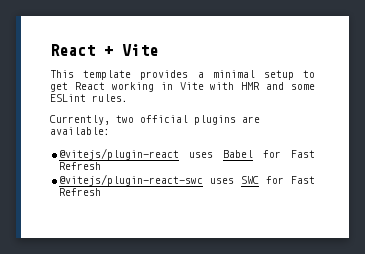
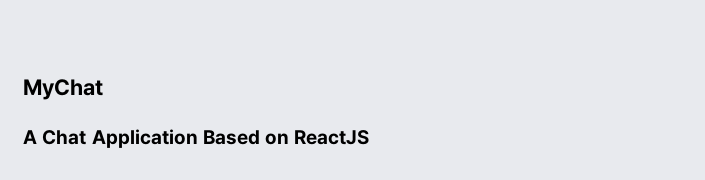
- React + Vite
- This template provides a minimal setup to get React working in Vite with HMR and some ESLint rules.
- Currently, two official plugins are available:
- @vitejs/plugin-react uses Babel for Fast Refresh
- @vitejs/plugin-react-swc uses SWC for Fast Refresh
+ MyChat
+ A Chat Application Based on ReactJS

